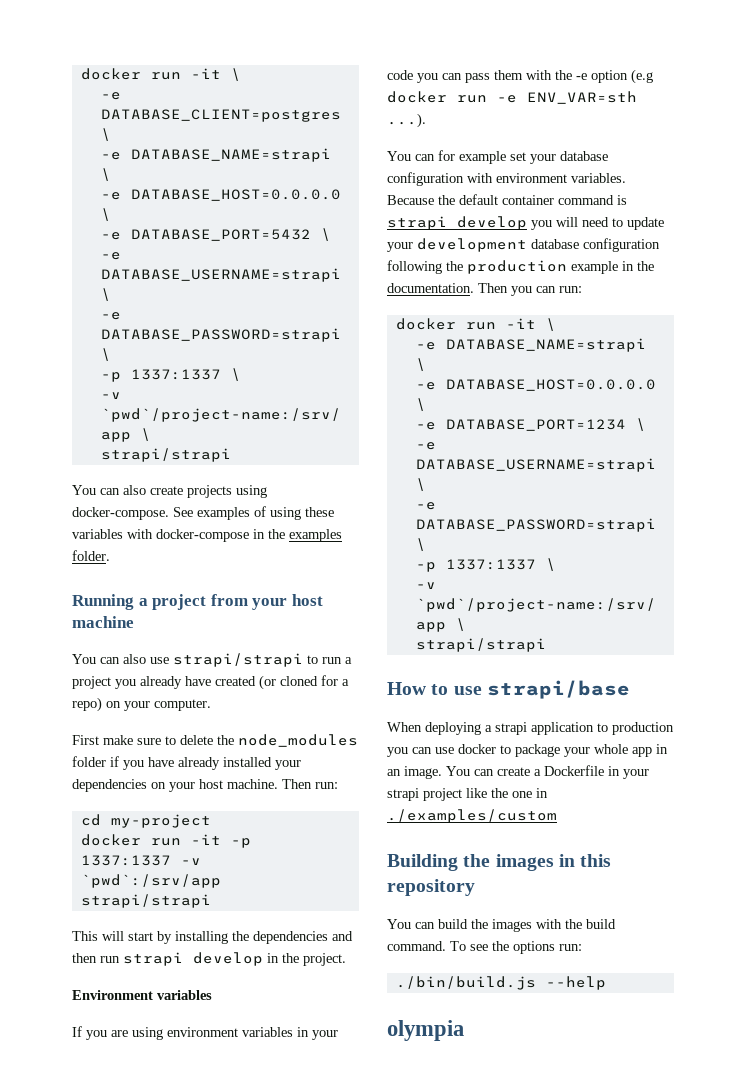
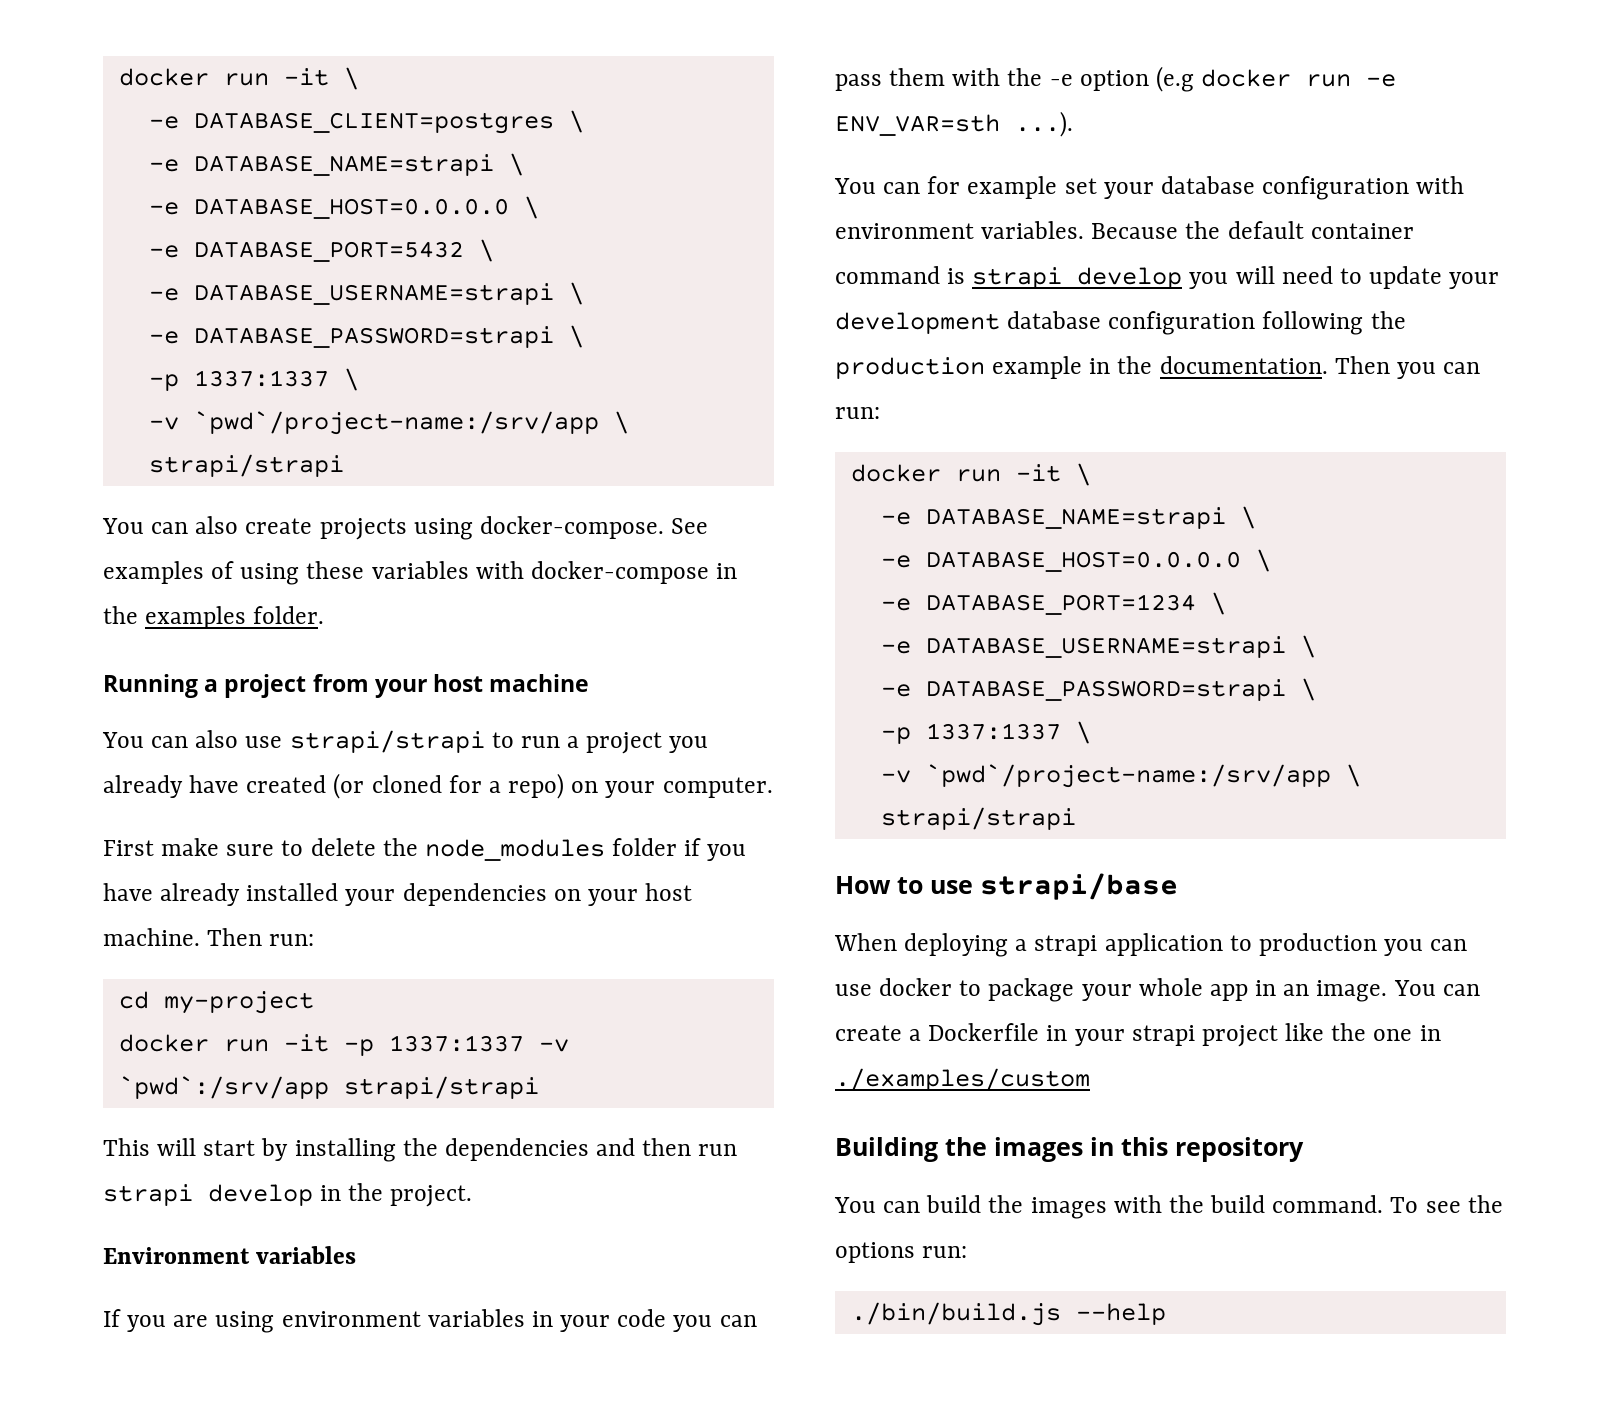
- olympia

